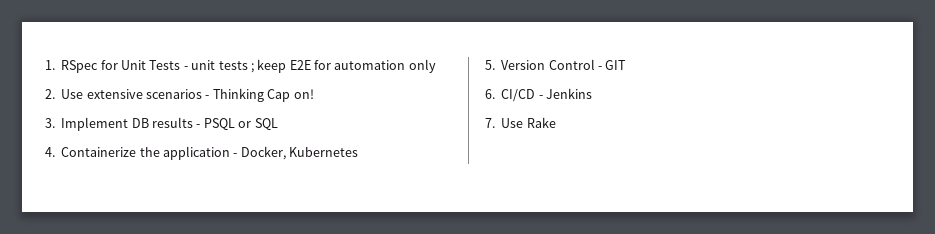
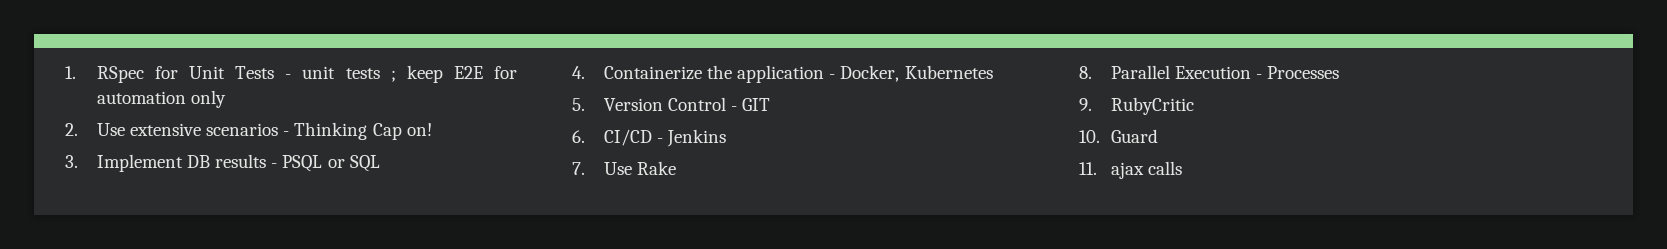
+ 8. Parallel Execution - Processes
+ 9. RubyCritic
+ 10. Guard
+ 11. ajax calls

